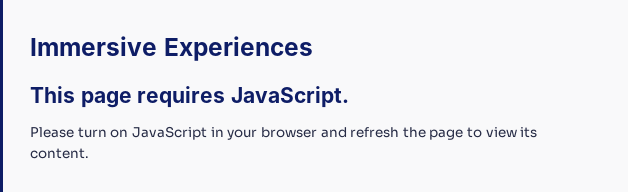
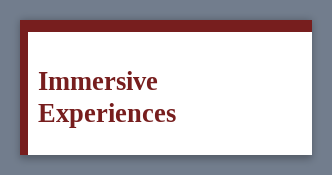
- This page requires JavaScript.
- Please turn on JavaScript in your browser and refresh the page to view its content.

